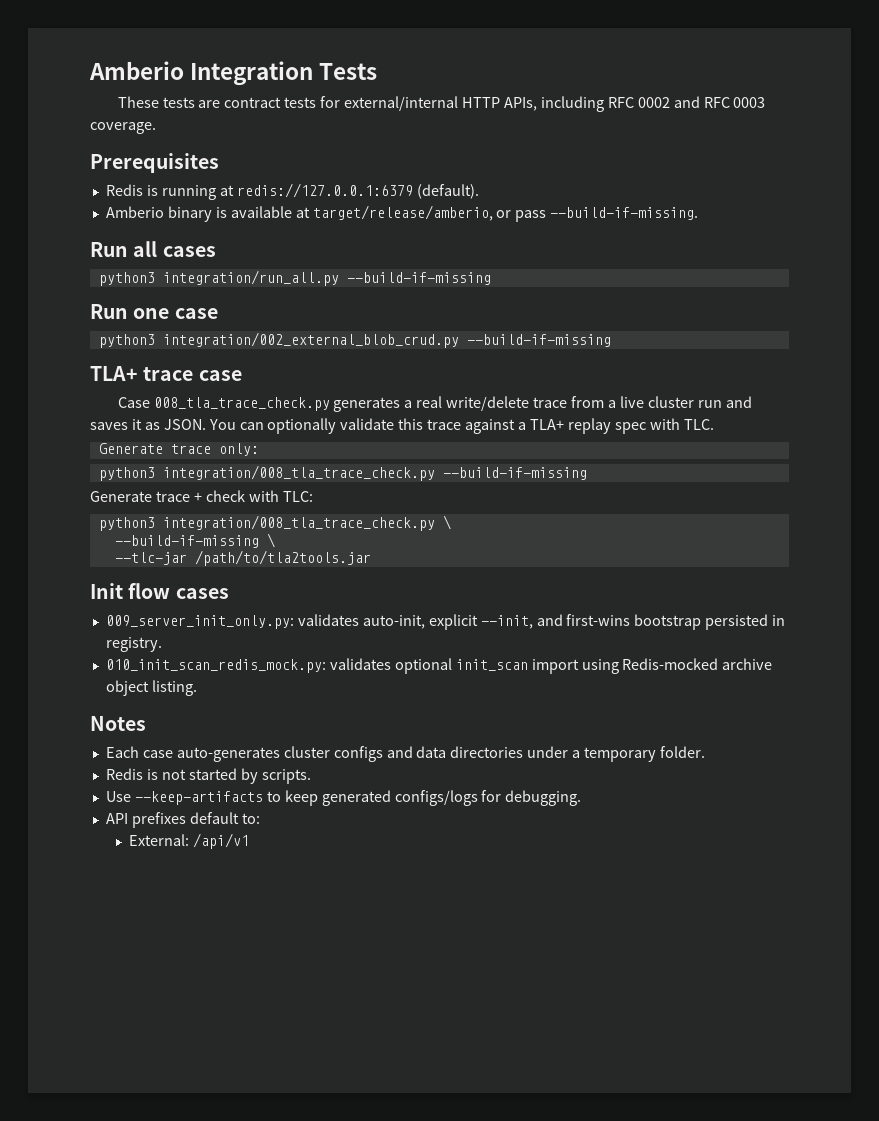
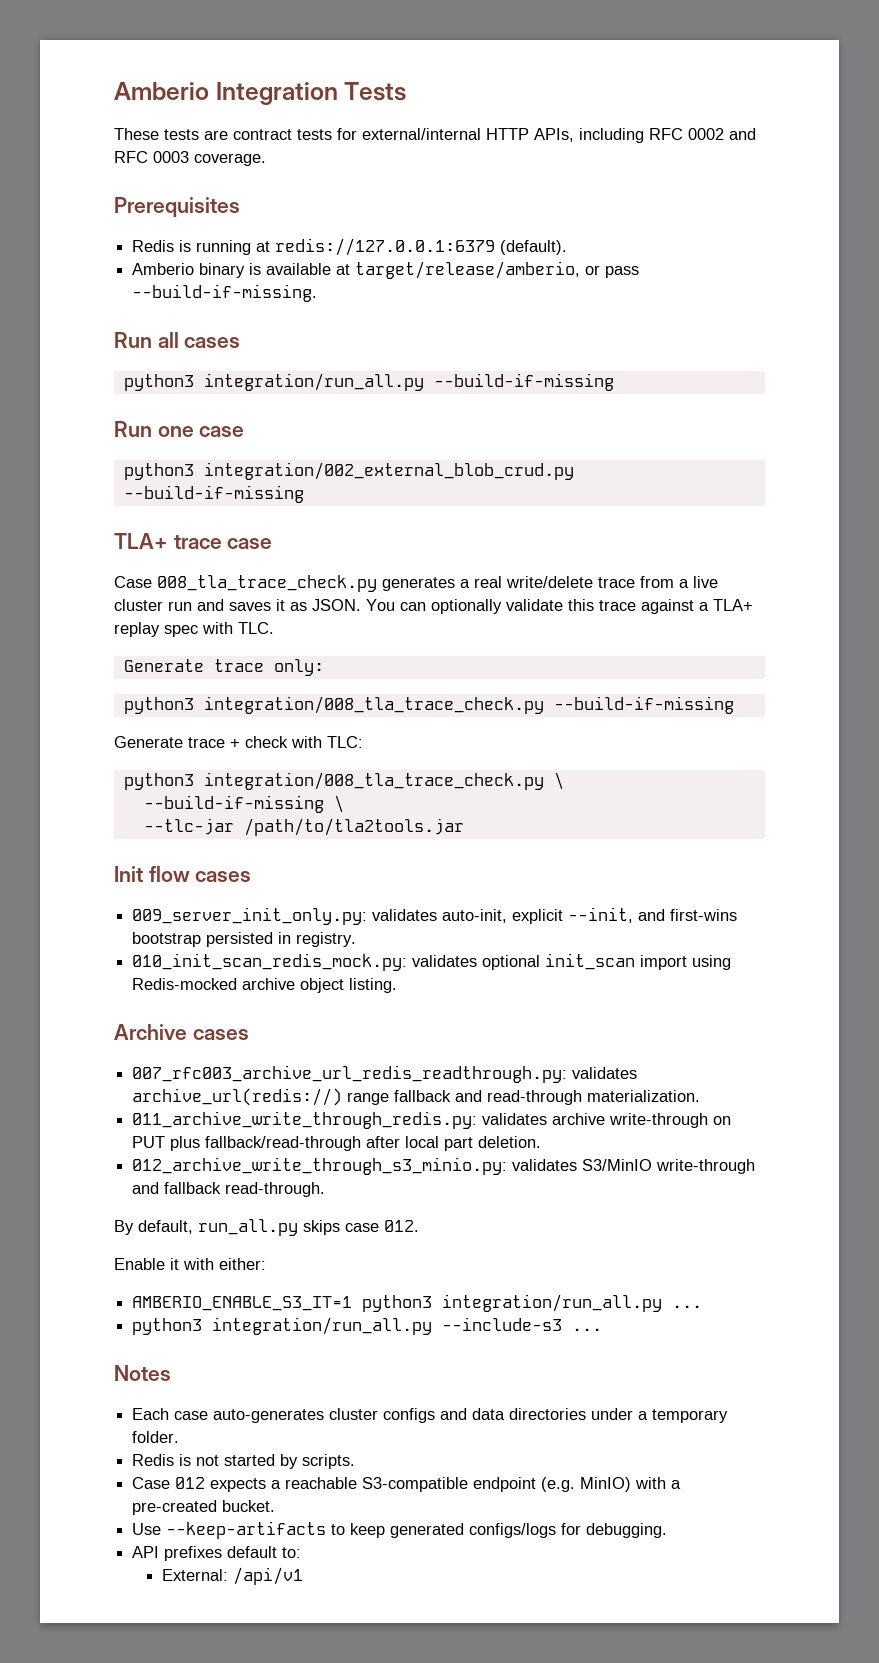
+ Archive cases
+ 007_rfc003_archive_url_redis_readthrough.py: validates archive_url(redis://) range fallback and read-through materialization.
+ 011_archive_write_through_redis.py: validates archive write-through on PUT plus fallback/read-through after local part deletion.
+ 012_archive_write_through_s3_minio.py: validates S3/MinIO write-through and fallback read-through.
+ By default, run_all.py skips case 012.
+ Enable it with either:
+ AMBERIO_ENABLE_S3_IT=1 python3 integration/run_all.py ...
+ python3 integration/run_all.py --include-s3 ...
+ Case 012 expects a reachable S3-compatible endpoint (e.g. MinIO) with a pre-created bucket.

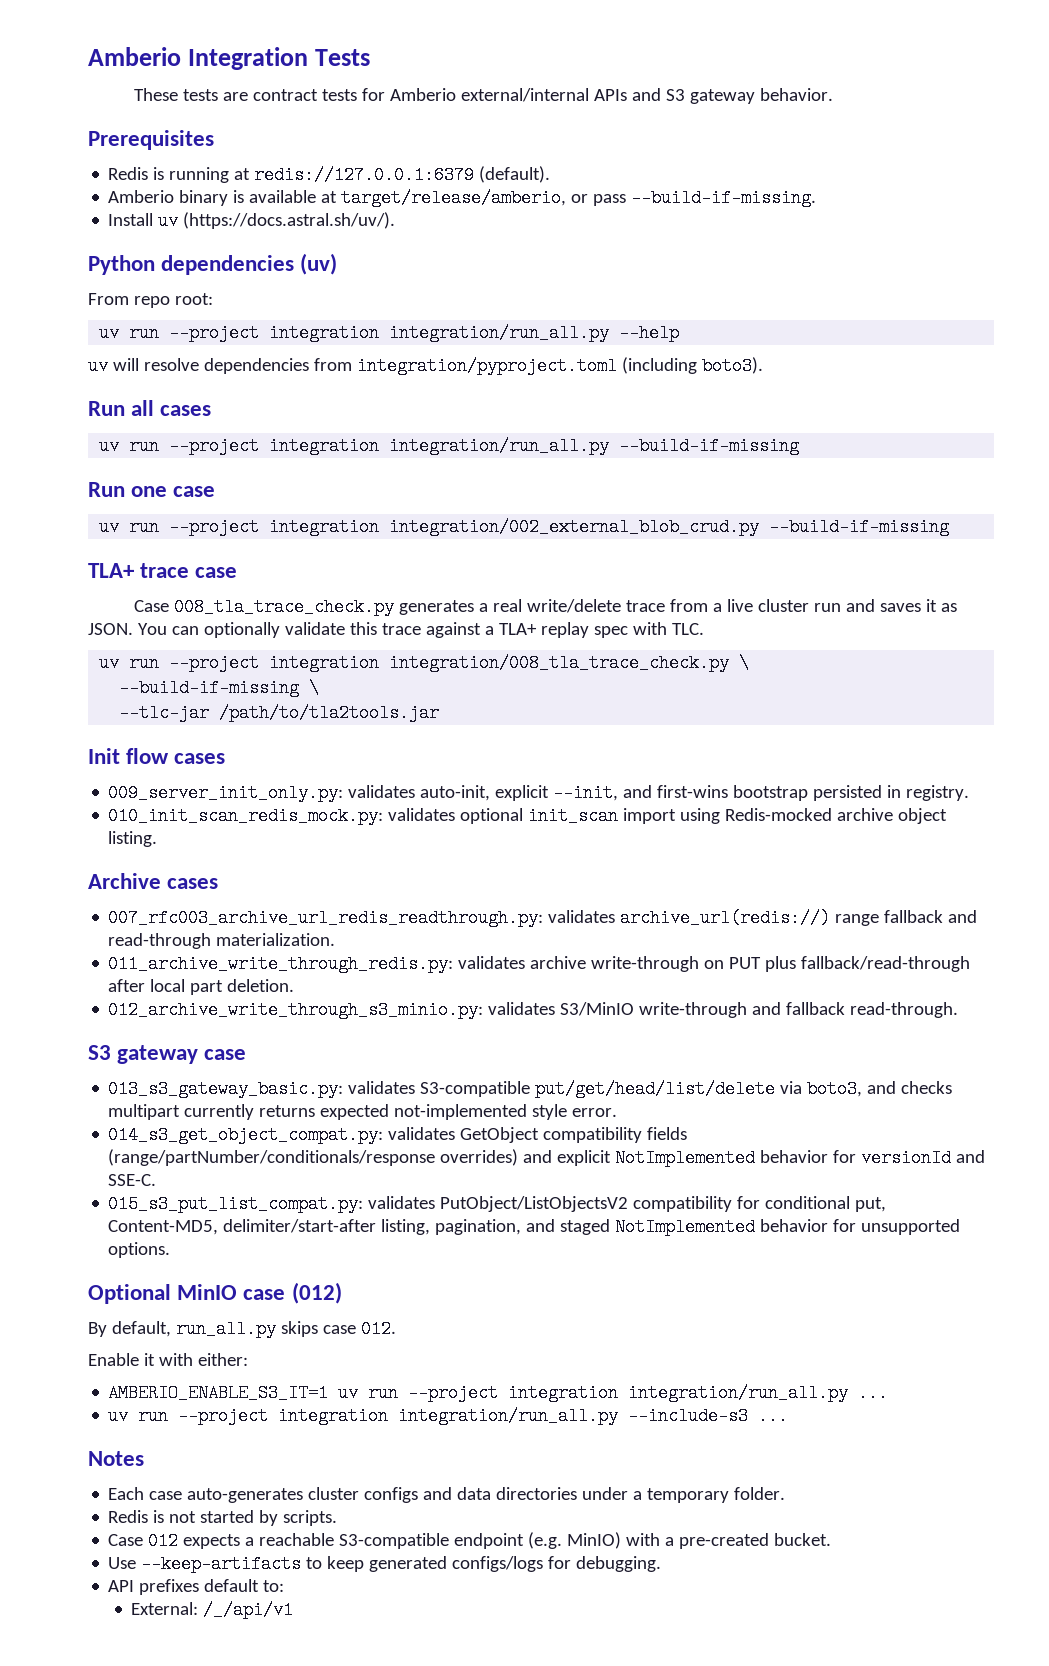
- These tests are contract tests for external/internal HTTP APIs, including RFC 0002 and RFC 0003 coverage.
+ These tests are contract tests for Amberio external/internal APIs and S3 gateway behavior.
+ Install uv (https://docs.astral.sh/uv/).
+ Python dependencies (uv)
+ From repo root:
+ uv run --project integration integration/run_all.py --help
+ uv will resolve dependencies from integration/pyproject.toml (including boto3).
- python3 integration/run_all.py --build-if-missing
+ uv run --project integration integration/run_all.py --build-if-missing
- python3 integration/002_external_blob_crud.py --build-if-missing
+ uv run --project integration integration/002_external_blob_crud.py --build-if-missing
- Generate trace only:
- python3 integration/008_tla_trace_check.py --build-if-missing
- Generate trace + check with TLC:
- python3 integration/008_tla_trace_check.py \
+ uv run --project integration integration/008_tla_trace_check.py \
+ S3 gateway case
+ 013_s3_gateway_basic.py: validates S3-compatible put/get/head/list/delete via boto3, and checks multipart currently returns expected not-implemented style error.
+ 014_s3_get_object_compat.py: validates GetObject compatibility fields (range/partNumber/conditionals/response overrides) and explicit NotImplemented behavior for versionId and SSE-C.
+ 015_s3_put_list_compat.py: validates PutObject/ListObjectsV2 compatibility for conditional put, Content-MD5, delimiter/start-after listing, pagination, and staged NotImplemented behavior for unsupported options.
+ Optional MinIO case (012)
- AMBERIO_ENABLE_S3_IT=1 python3 integration/run_all.py ...
- python3 integration/run_all.py --include-s3 ...
+ AMBERIO_ENABLE_S3_IT=1 uv run --project integration integration/run_all.py ...
+ uv run --project integration integration/run_all.py --include-s3 ...
- External: /api/v1
+ External: /_/api/v1

